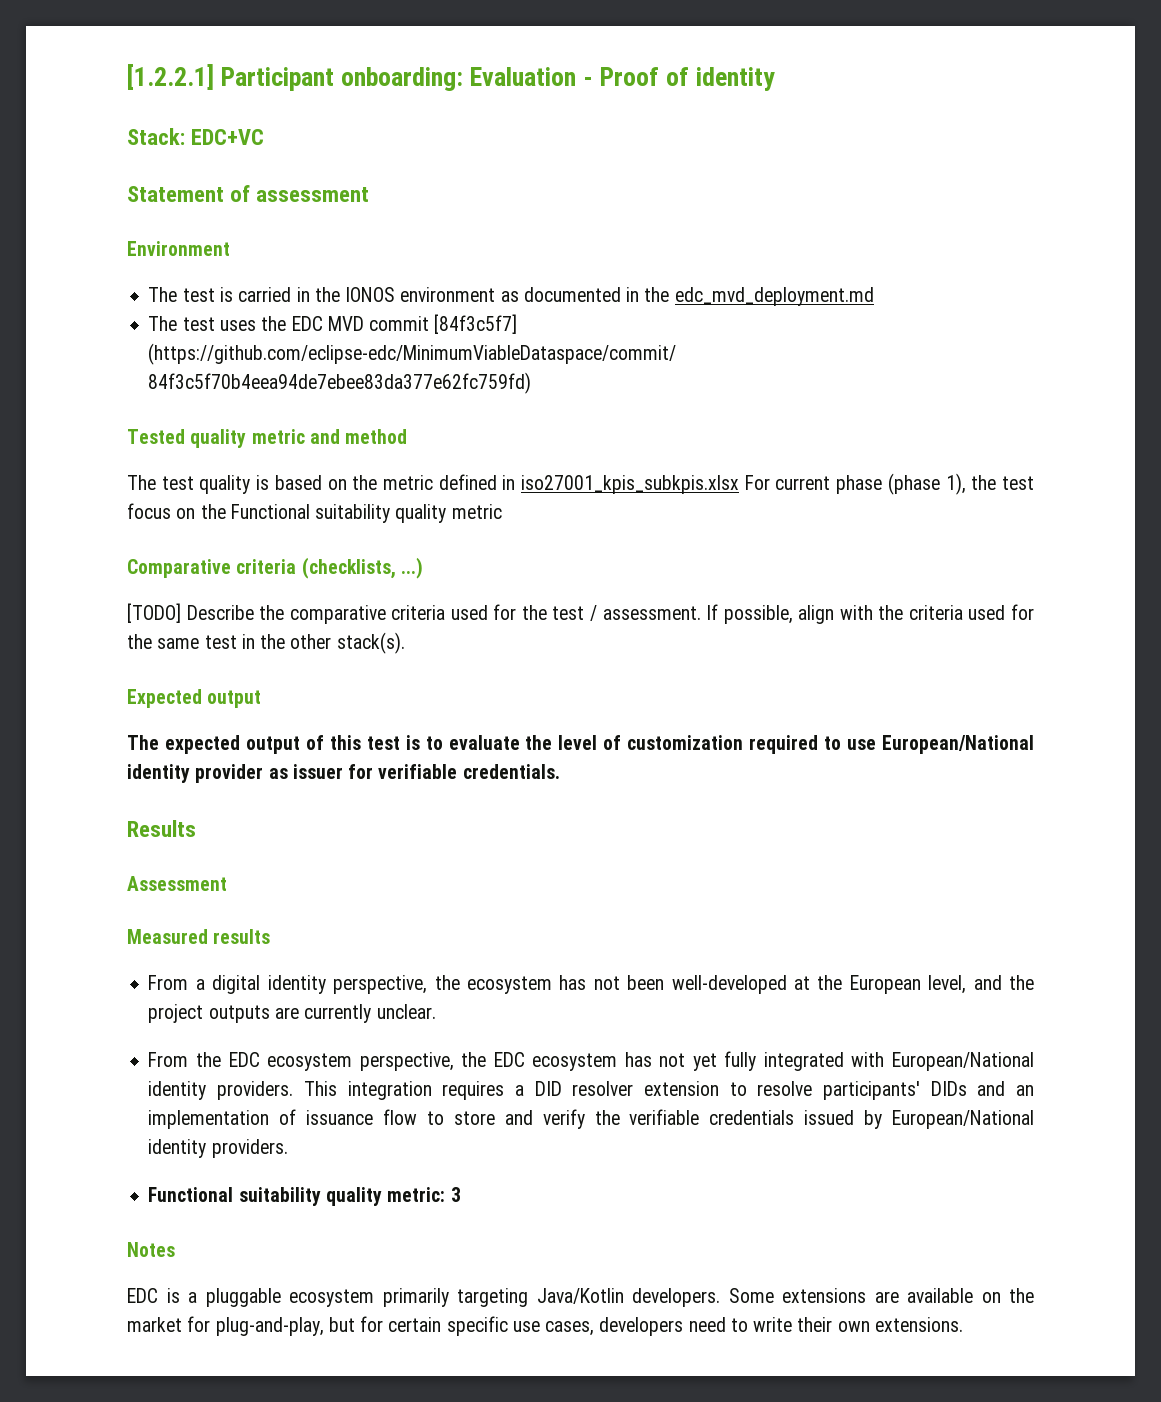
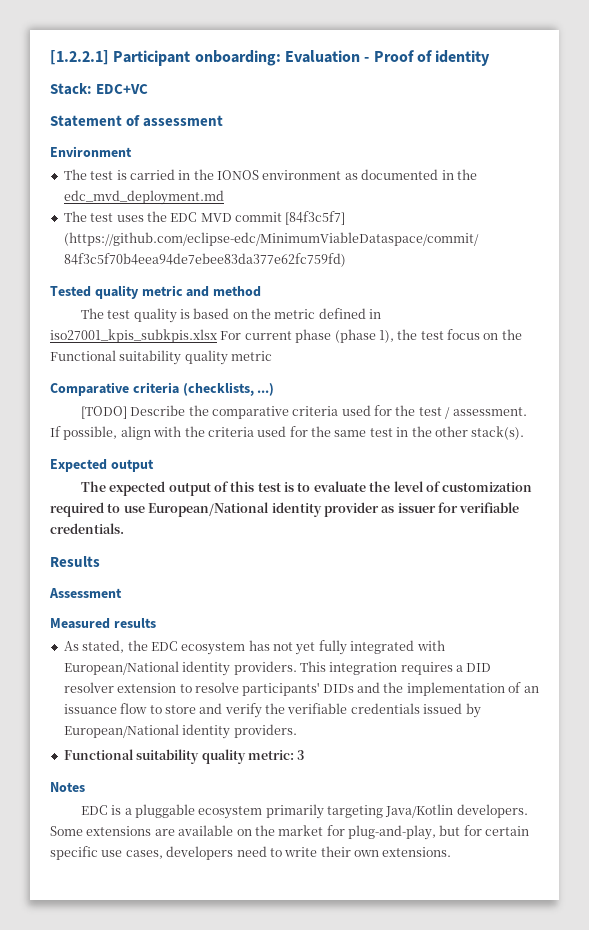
- From a digital identity perspective, the ecosystem has not been well-developed at the European level, and the project outputs are currently unclear.
- From the EDC ecosystem perspective, the EDC ecosystem has not yet fully integrated with European/National identity providers.
+ As stated, the EDC ecosystem has not yet fully integrated with European/National identity providers.
- This integration requires a DID resolver extension to resolve participants' DIDs and an implementation of issuance flow to store and verify the verifiable credentials issued by European/National identity providers.
+ This integration requires a DID resolver extension to resolve participants' DIDs and the implementation of an issuance flow to store and verify the verifiable credentials issued by European/National identity providers.

